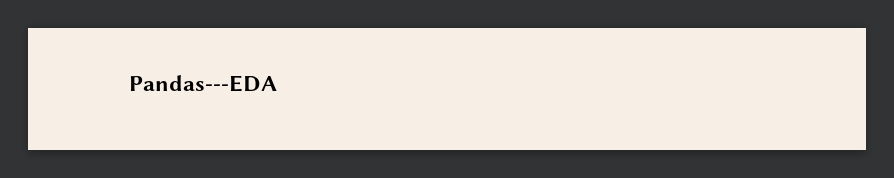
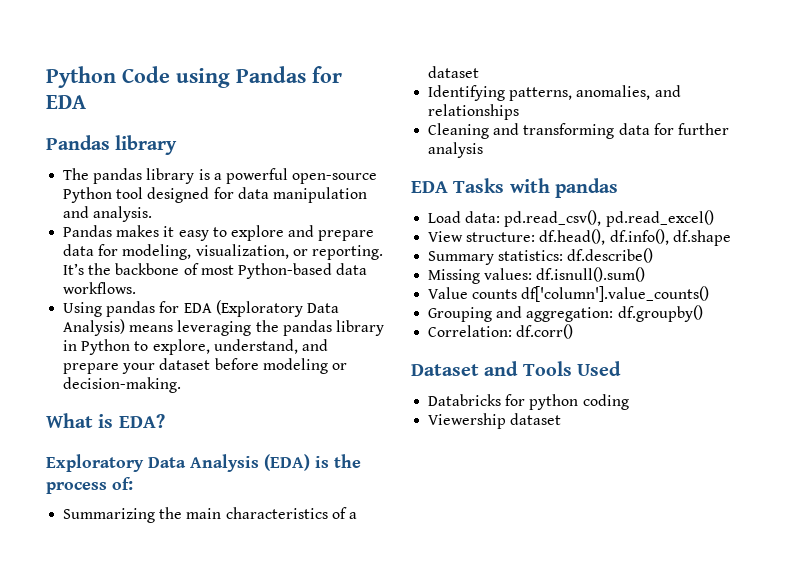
- Pandas---EDA
+ Python Code using Pandas for EDA
+ Pandas library
+ The pandas library is a powerful open-source Python tool designed for data manipulation and analysis.
+ Pandas makes it easy to explore and prepare data for modeling, visualization, or reporting. It’s the backbone of most Python-based data workflows.
+ Using pandas for EDA (Exploratory Data Analysis) means leveraging the pandas library in Python to explore, understand, and prepare your dataset before modeling or decision-making.
+ What is EDA?
+ Exploratory Data Analysis (EDA) is the process of:
+ Summarizing the main characteristics of a dataset
+ Identifying patterns, anomalies, and relationships
+ Cleaning and transforming data for further analysis
+ EDA Tasks with pandas
+ Load data: pd.read_csv(), pd.read_excel()
+ View structure: df.head(), df.info(), df.shape
+ Summary statistics: df.describe()
+ Missing values: df.isnull().sum()
+ Value counts df['column'].value_counts()
+ Grouping and aggregation: df.groupby()
+ Correlation: df.corr()
+ Dataset and Tools Used
+ Databricks for python coding
+ Viewership dataset

